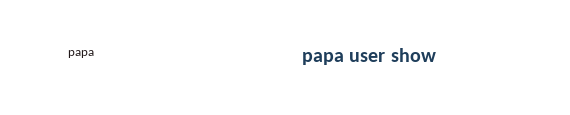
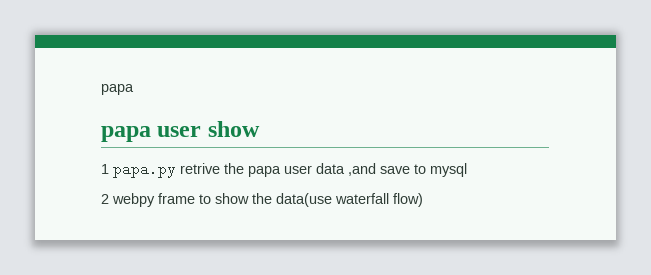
+ 1 papa.py retrive the papa user data ,and save to mysql
+ 2 webpy frame to show the data(use waterfall flow)

